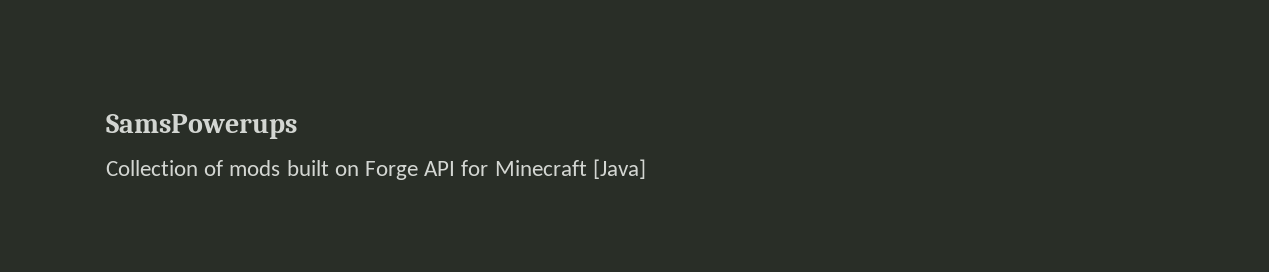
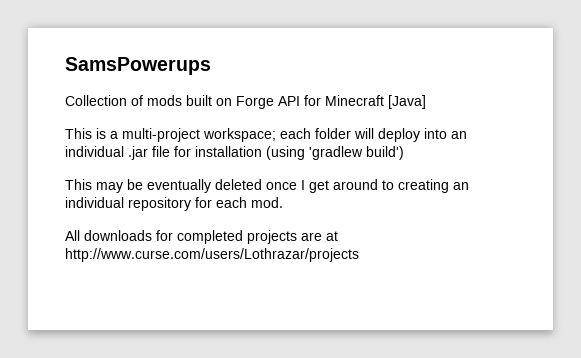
+ This is a multi-project workspace; each folder will deploy into an individual .jar file for installation (using 'gradlew build')
+ This may be eventually deleted once I get around to creating an individual repository for each mod.
+ All downloads for completed projects are at http://www.curse.com/users/Lothrazar/projects

